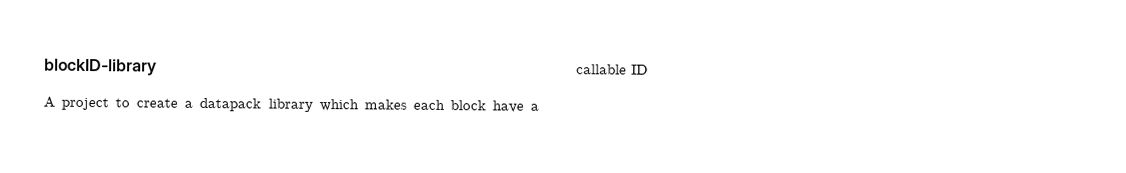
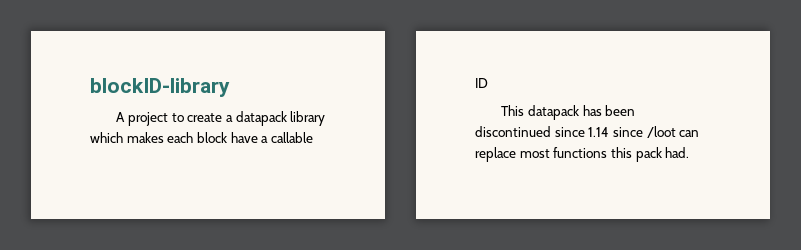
+ This datapack has been discontinued since 1.14 since /loot can replace most functions this pack had.

